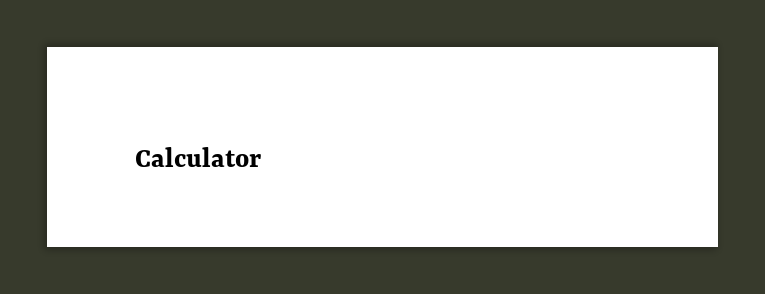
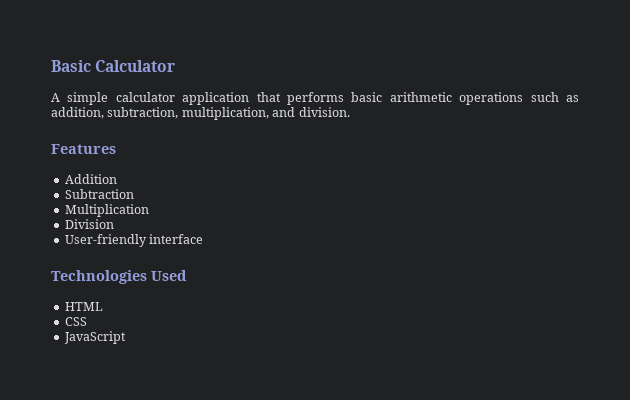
- Calculator
+ Basic Calculator
+ A simple calculator application that performs basic arithmetic operations such as addition, subtraction, multiplication, and division.
+ Features
+ Addition
+ Subtraction
+ Multiplication
+ Division
+ User-friendly interface
+ Technologies Used
+ HTML
+ CSS
+ JavaScript

